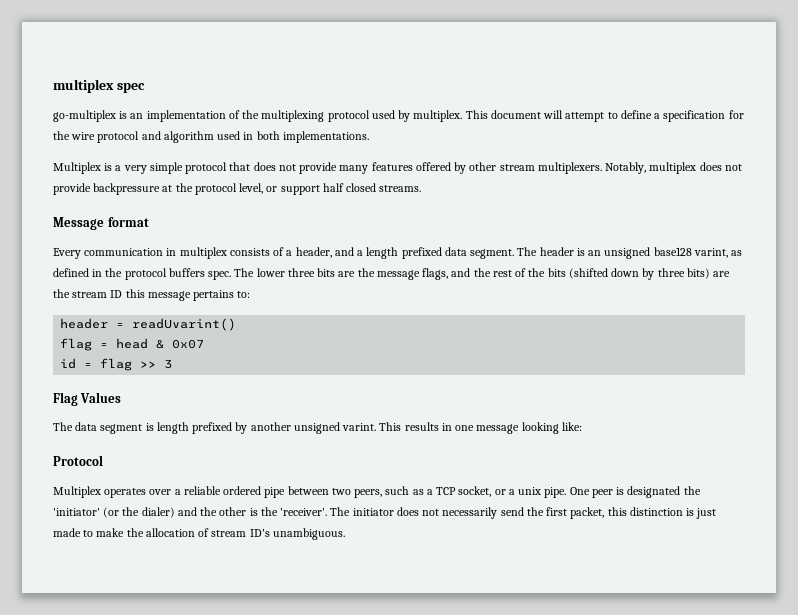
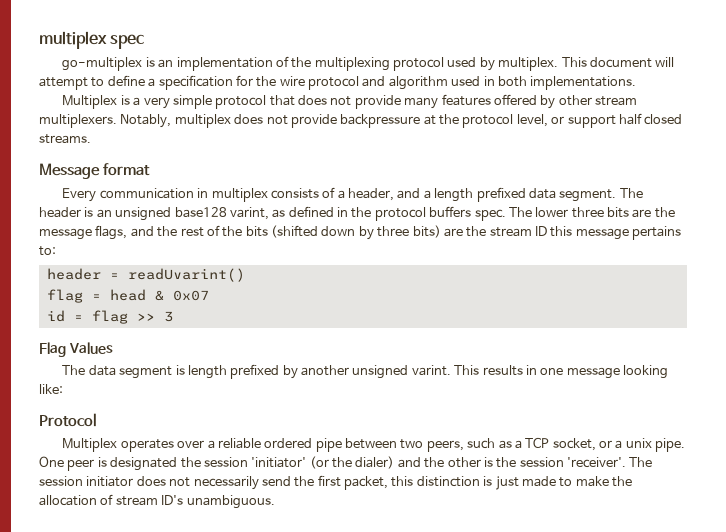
- One peer is designated the 'initiator' (or the dialer) and the other is the 'receiver'.
+ One peer is designated the session 'initiator' (or the dialer) and the other is the session 'receiver'.
- The initiator does not necessarily send the first packet, this distinction is just made to make the allocation of stream ID's unambiguous.
+ The session initiator does not necessarily send the first packet, this distinction is just made to make the allocation of stream ID's unambiguous.

